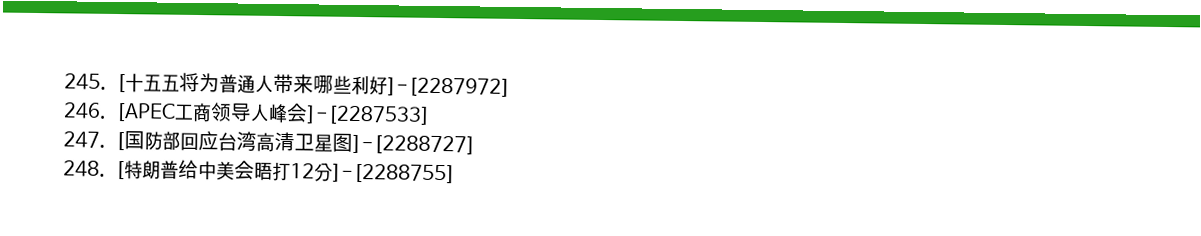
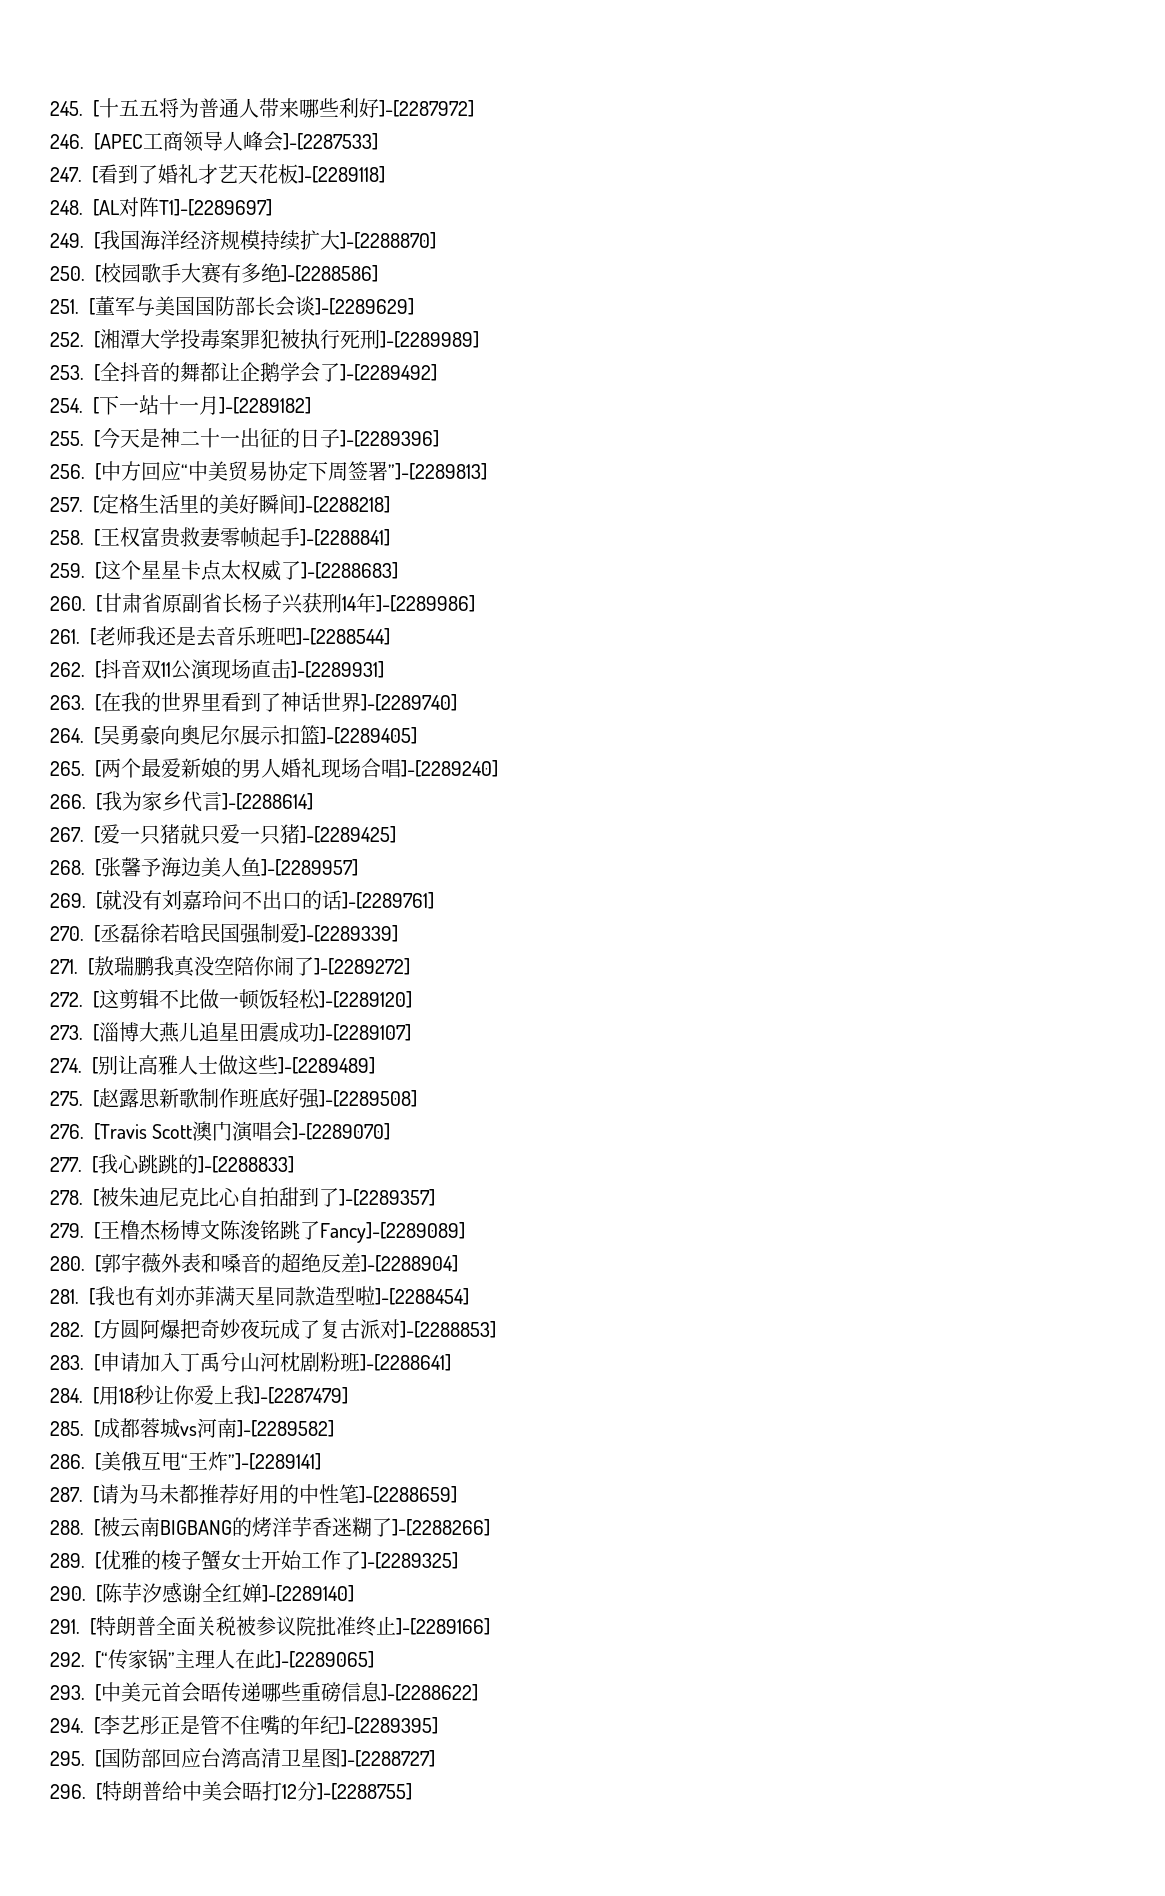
- 247. [国防部回应台湾高清卫星图]-[2288727]
+ 247. [看到了婚礼才艺天花板]-[2289118]
+ 248. [AL对阵T1]-[2289697]
+ 249. [我国海洋经济规模持续扩大]-[2288870]
+ 250. [校园歌手大赛有多绝]-[2288586]
+ 251. [董军与美国国防部长会谈]-[2289629]
+ 252. [湘潭大学投毒案罪犯被执行死刑]-[2289989]
+ 253. [全抖音的舞都让企鹅学会了]-[2289492]
+ 254. [下一站十一月]-[2289182]
+ 255. [今天是神二十一出征的日子]-[2289396]
+ 256. [中方回应“中美贸易协定下周签署”]-[2289813]
+ 257. [定格生活里的美好瞬间]-[2288218]
+ 258. [王权富贵救妻零帧起手]-[2288841]
+ 259. [这个星星卡点太权威了]-[2288683]
+ 260. [甘肃省原副省长杨子兴获刑14年]-[2289986]
+ 261. [老师我还是去音乐班吧]-[2288544]
+ 262. [抖音双11公演现场直击]-[2289931]
+ 263. [在我的世界里看到了神话世界]-[2289740]
+ 264. [吴勇豪向奥尼尔展示扣篮]-[2289405]
+ 265. [两个最爱新娘的男人婚礼现场合唱]-[2289240]
+ 266. [我为家乡代言]-[2288614]
+ 267. [爱一只猪就只爱一只猪]-[2289425]
+ 268. [张馨予海边美人鱼]-[2289957]
+ 269. [就没有刘嘉玲问不出口的话]-[2289761]
+ 270. [丞磊徐若晗民国强制爱]-[2289339]
+ 271. [敖瑞鹏我真没空陪你闹了]-[2289272]
+ 272. [这剪辑不比做一顿饭轻松]-[2289120]
+ 273. [淄博大燕儿追星田震成功]-[2289107]
+ 274. [别让高雅人士做这些]-[2289489]
+ 275. [赵露思新歌制作班底好强]-[2289508]
+ 276. [Travis Scott澳门演唱会]-[2289070]
+ 277. [我心跳跳的]-[2288833]
+ 278. [被朱迪尼克比心自拍甜到了]-[2289357]
+ 279. [王橹杰杨博文陈浚铭跳了Fancy]-[2289089]
+ 280. [郭宇薇外表和嗓音的超绝反差]-[2288904]
+ 281. [我也有刘亦菲满天星同款造型啦]-[2288454]
+ 282. [方圆阿爆把奇妙夜玩成了复古派对]-[2288853]
+ 283. [申请加入丁禹兮山河枕剧粉班]-[2288641]
+ 284. [用18秒让你爱上我]-[2287479]
+ 285. [成都蓉城vs河南]-[2289582]
+ 286. [美俄互甩“王炸”]-[2289141]
+ 287. [请为马未都推荐好用的中性笔]-[2288659]
+ 288. [被云南BIGBANG的烤洋芋香迷糊了]-[2288266]
+ 289. [优雅的梭子蟹女士开始工作了]-[2289325]
+ 290. [陈芋汐感谢全红婵]-[2289140]
+ 291. [特朗普全面关税被参议院批准终止]-[2289166]
+ 292. [“传家锅”主理人在此]-[2289065]
+ 293. [中美元首会晤传递哪些重磅信息]-[2288622]
+ 294. [李艺彤正是管不住嘴的年纪]-[2289395]
+ 295. [国防部回应台湾高清卫星图]-[2288727]
- 248. [特朗普给中美会晤打12分]-[2288755]
+ 296. [特朗普给中美会晤打12分]-[2288755]

